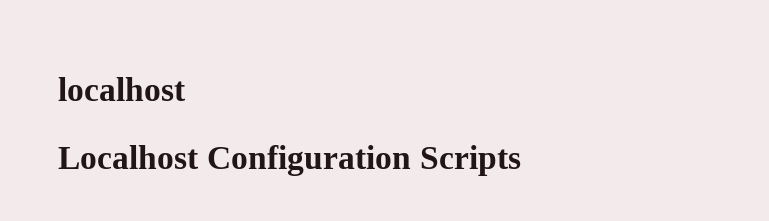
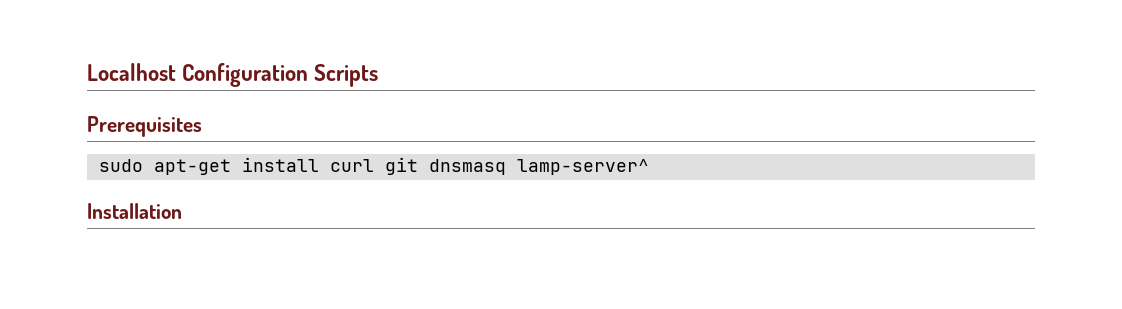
- localhost
+ Prerequisites
+ sudo apt-get install curl git dnsmasq lamp-server^
+ Installation

